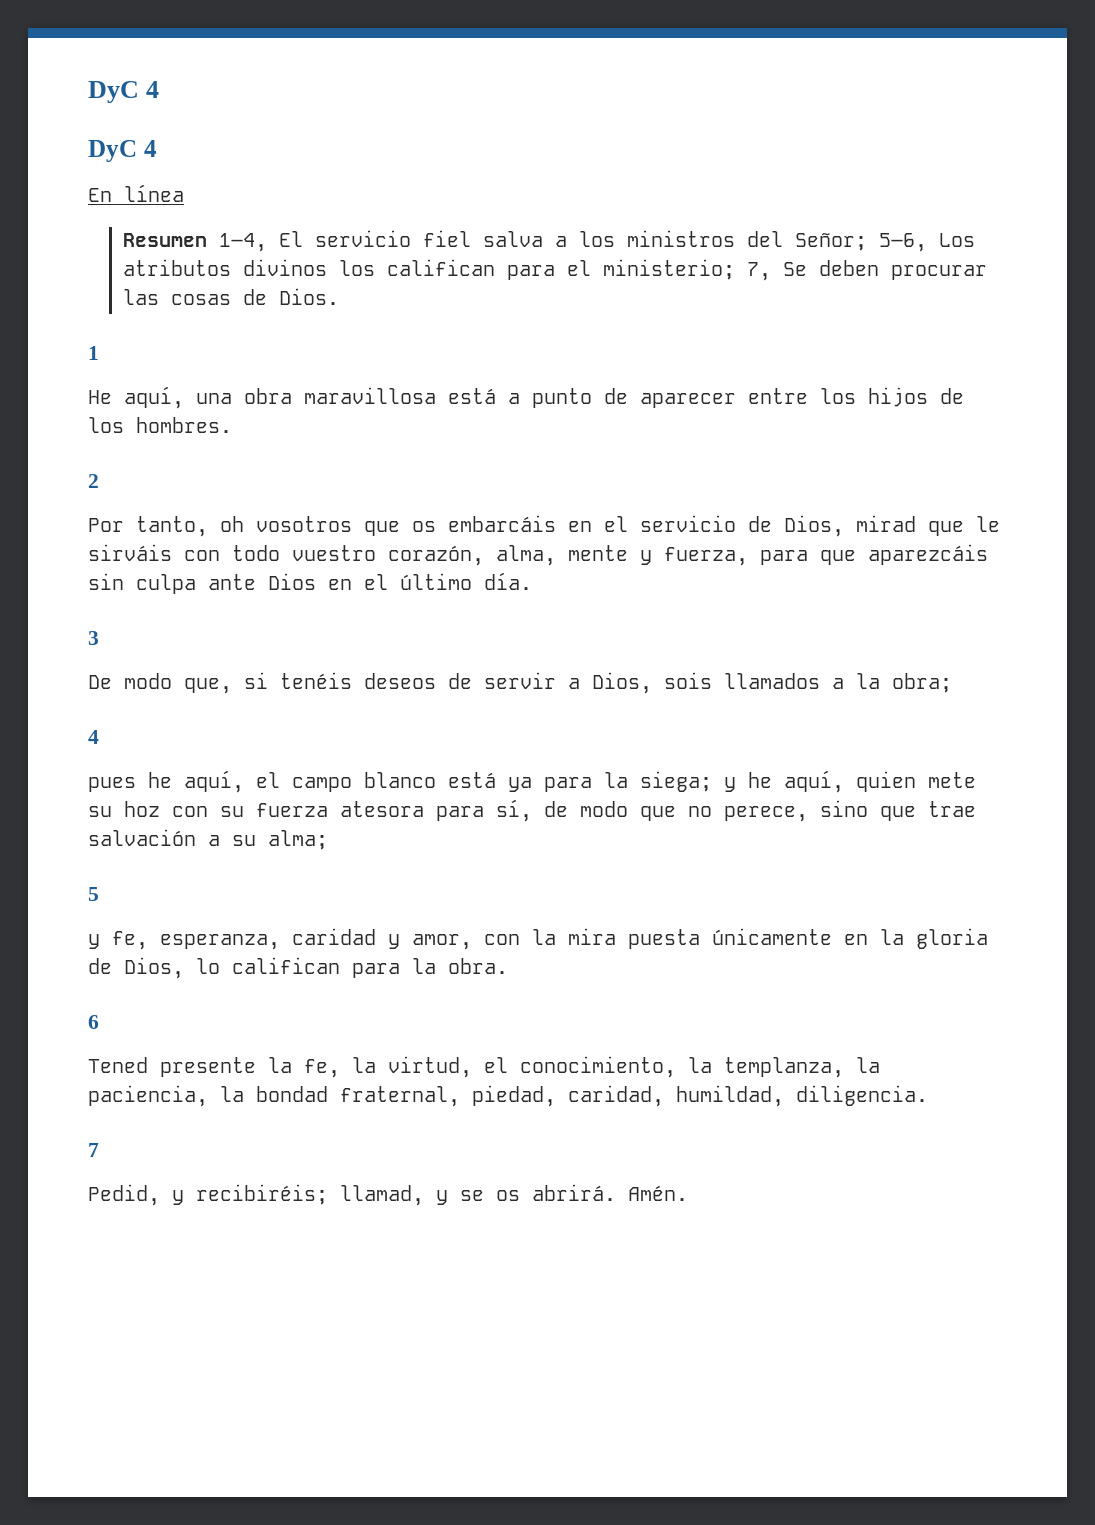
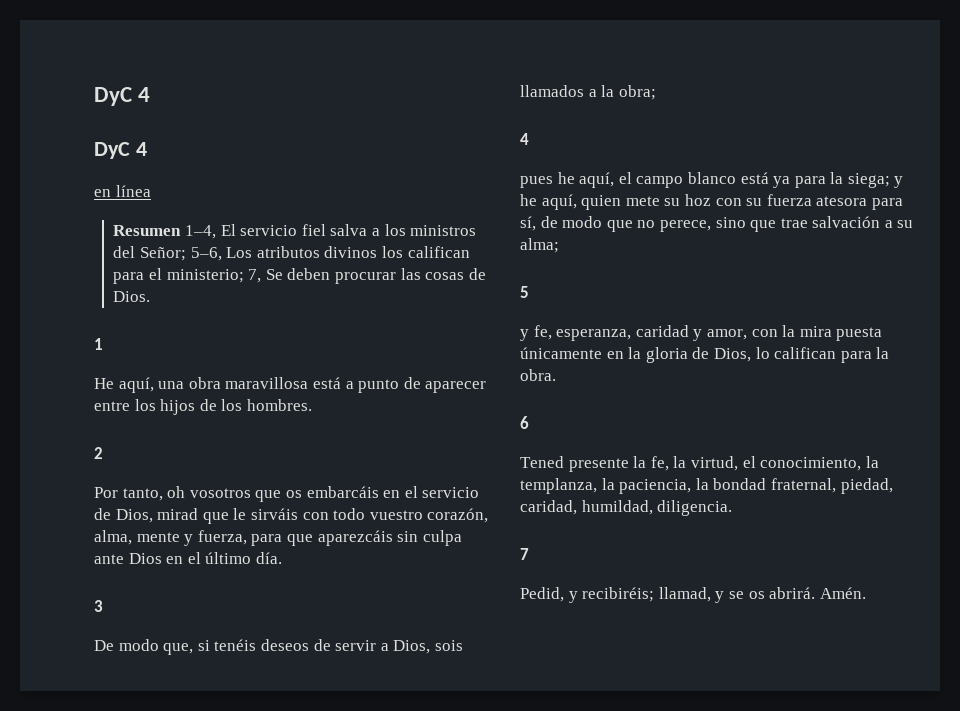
- En línea
+ en línea

